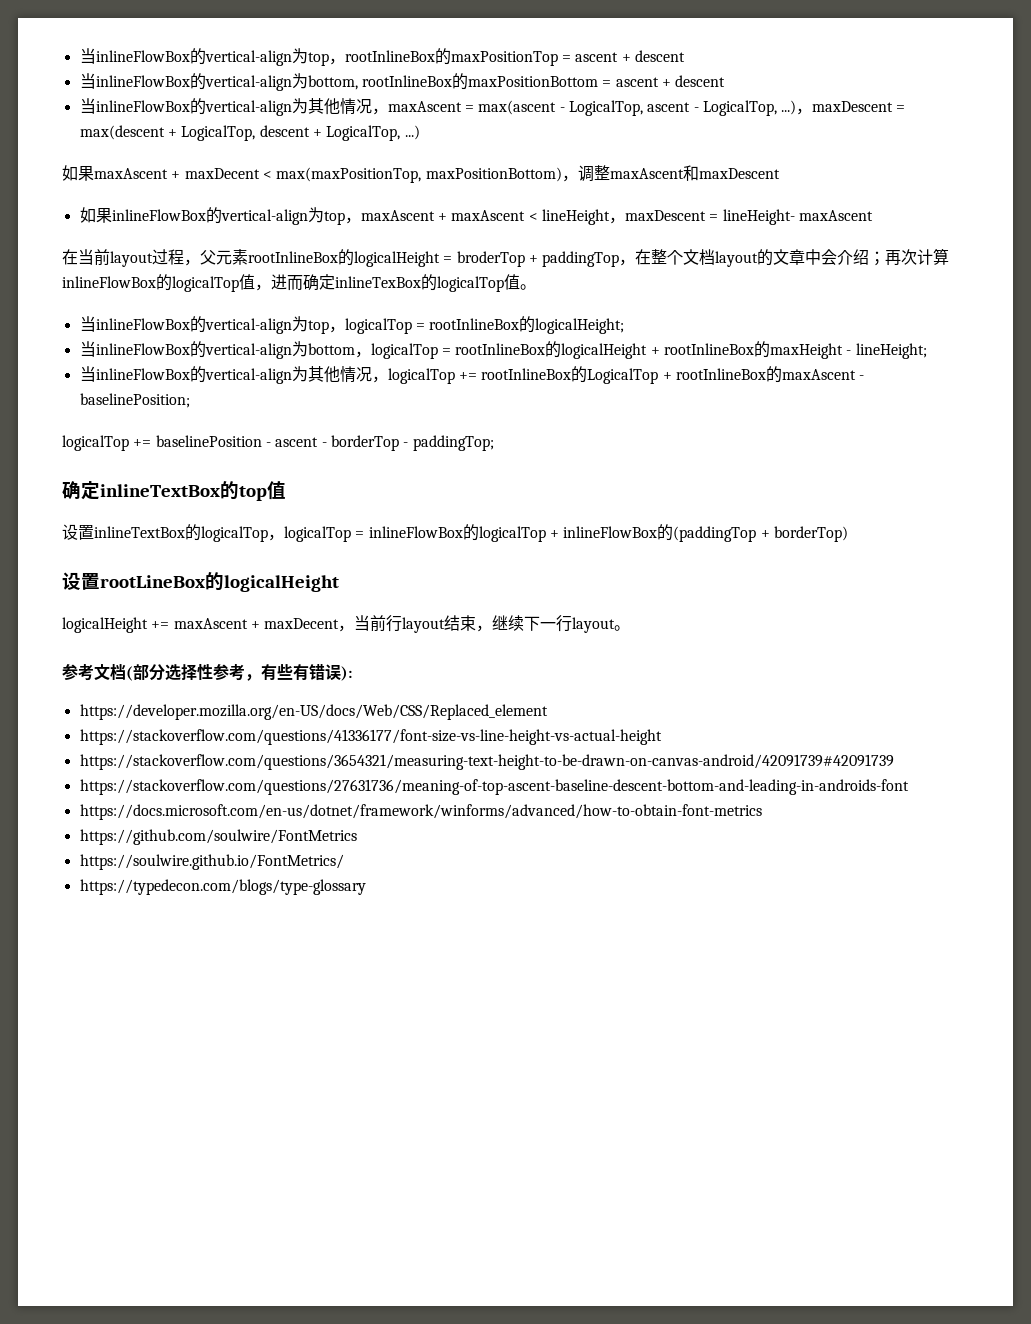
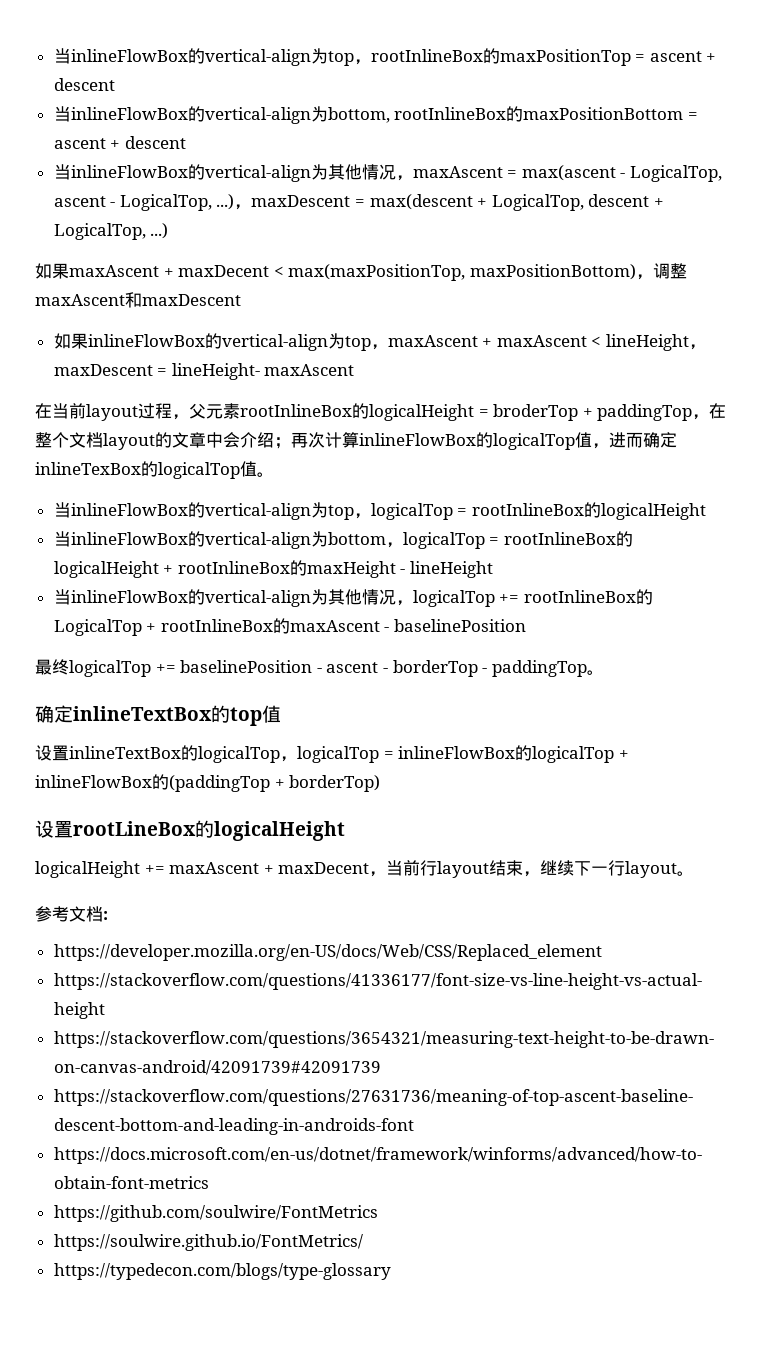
- 当inlineFlowBox的vertical-align为top，logicalTop = rootInlineBox的logicalHeight;
+ 当inlineFlowBox的vertical-align为top，logicalTop = rootInlineBox的logicalHeight
- 当inlineFlowBox的vertical-align为bottom，logicalTop = rootInlineBox的logicalHeight + rootInlineBox的maxHeight - lineHeight;
+ 当inlineFlowBox的vertical-align为bottom，logicalTop = rootInlineBox的logicalHeight + rootInlineBox的maxHeight - lineHeight
- 当inlineFlowBox的vertical-align为其他情况，logicalTop += rootInlineBox的LogicalTop + rootInlineBox的maxAscent - baselinePosition;
- logicalTop += baselinePosition - ascent - borderTop - paddingTop;
+ 当inlineFlowBox的vertical-align为其他情况，logicalTop += rootInlineBox的LogicalTop + rootInlineBox的maxAscent - baselinePosition
+ 最终logicalTop += baselinePosition - ascent - borderTop - paddingTop。
- 参考文档(部分选择性参考，有些有错误):
+ 参考文档:

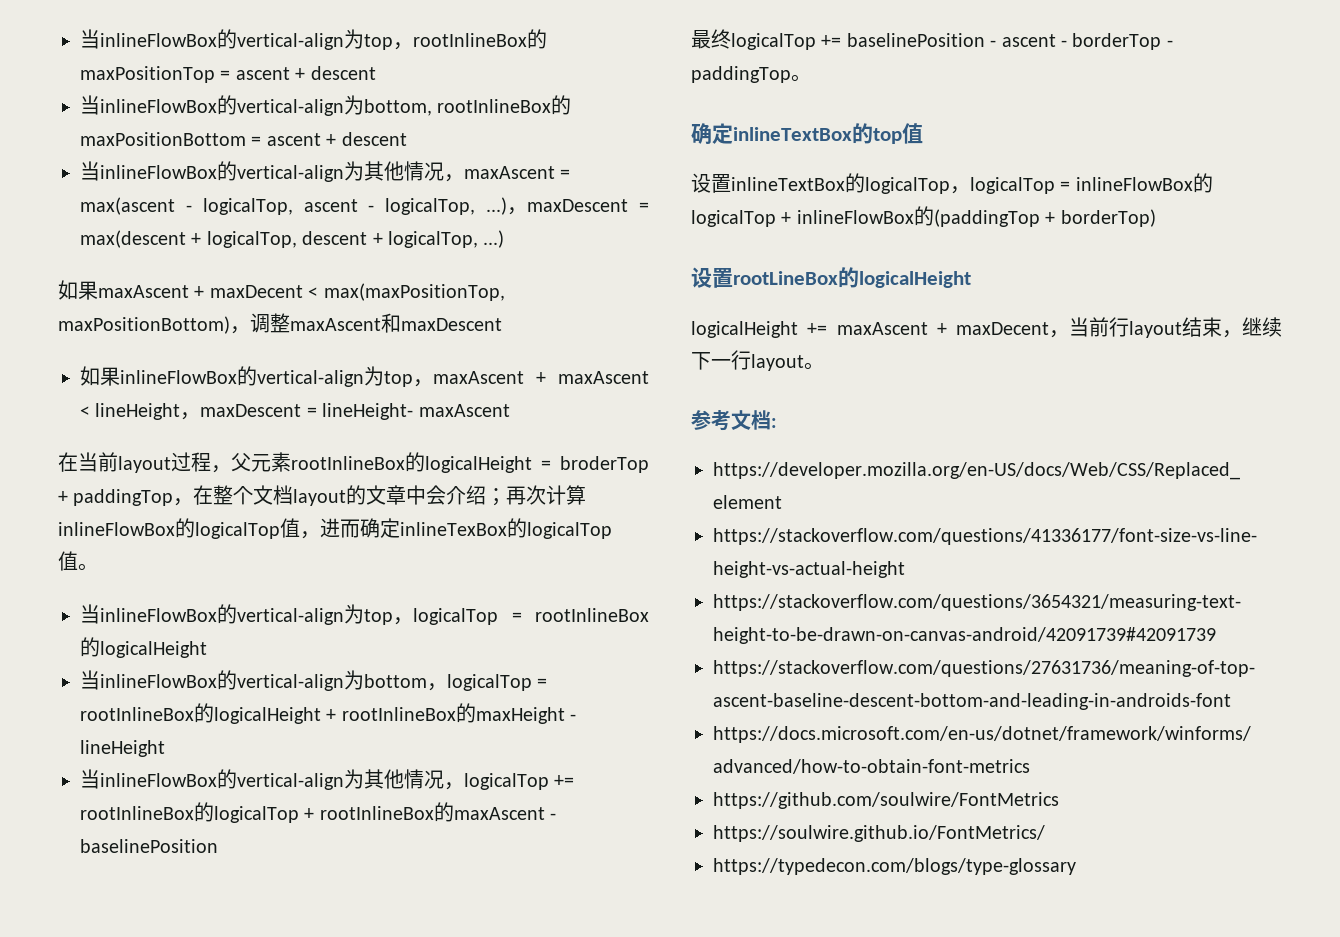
- 当inlineFlowBox的vertical-align为其他情况，maxAscent = max(ascent - LogicalTop, ascent - LogicalTop, ...)
+ 当inlineFlowBox的vertical-align为其他情况，maxAscent = max(ascent - logicalTop, ascent - logicalTop, ...)
- ，maxDescent = max(descent + LogicalTop, descent + LogicalTop, ...)
+ ，maxDescent = max(descent + logicalTop, descent + logicalTop, ...)
- 当inlineFlowBox的vertical-align为其他情况，logicalTop += rootInlineBox的LogicalTop + rootInlineBox的maxAscent - baselinePosition
+ 当inlineFlowBox的vertical-align为其他情况，logicalTop += rootInlineBox的logicalTop + rootInlineBox的maxAscent - baselinePosition

